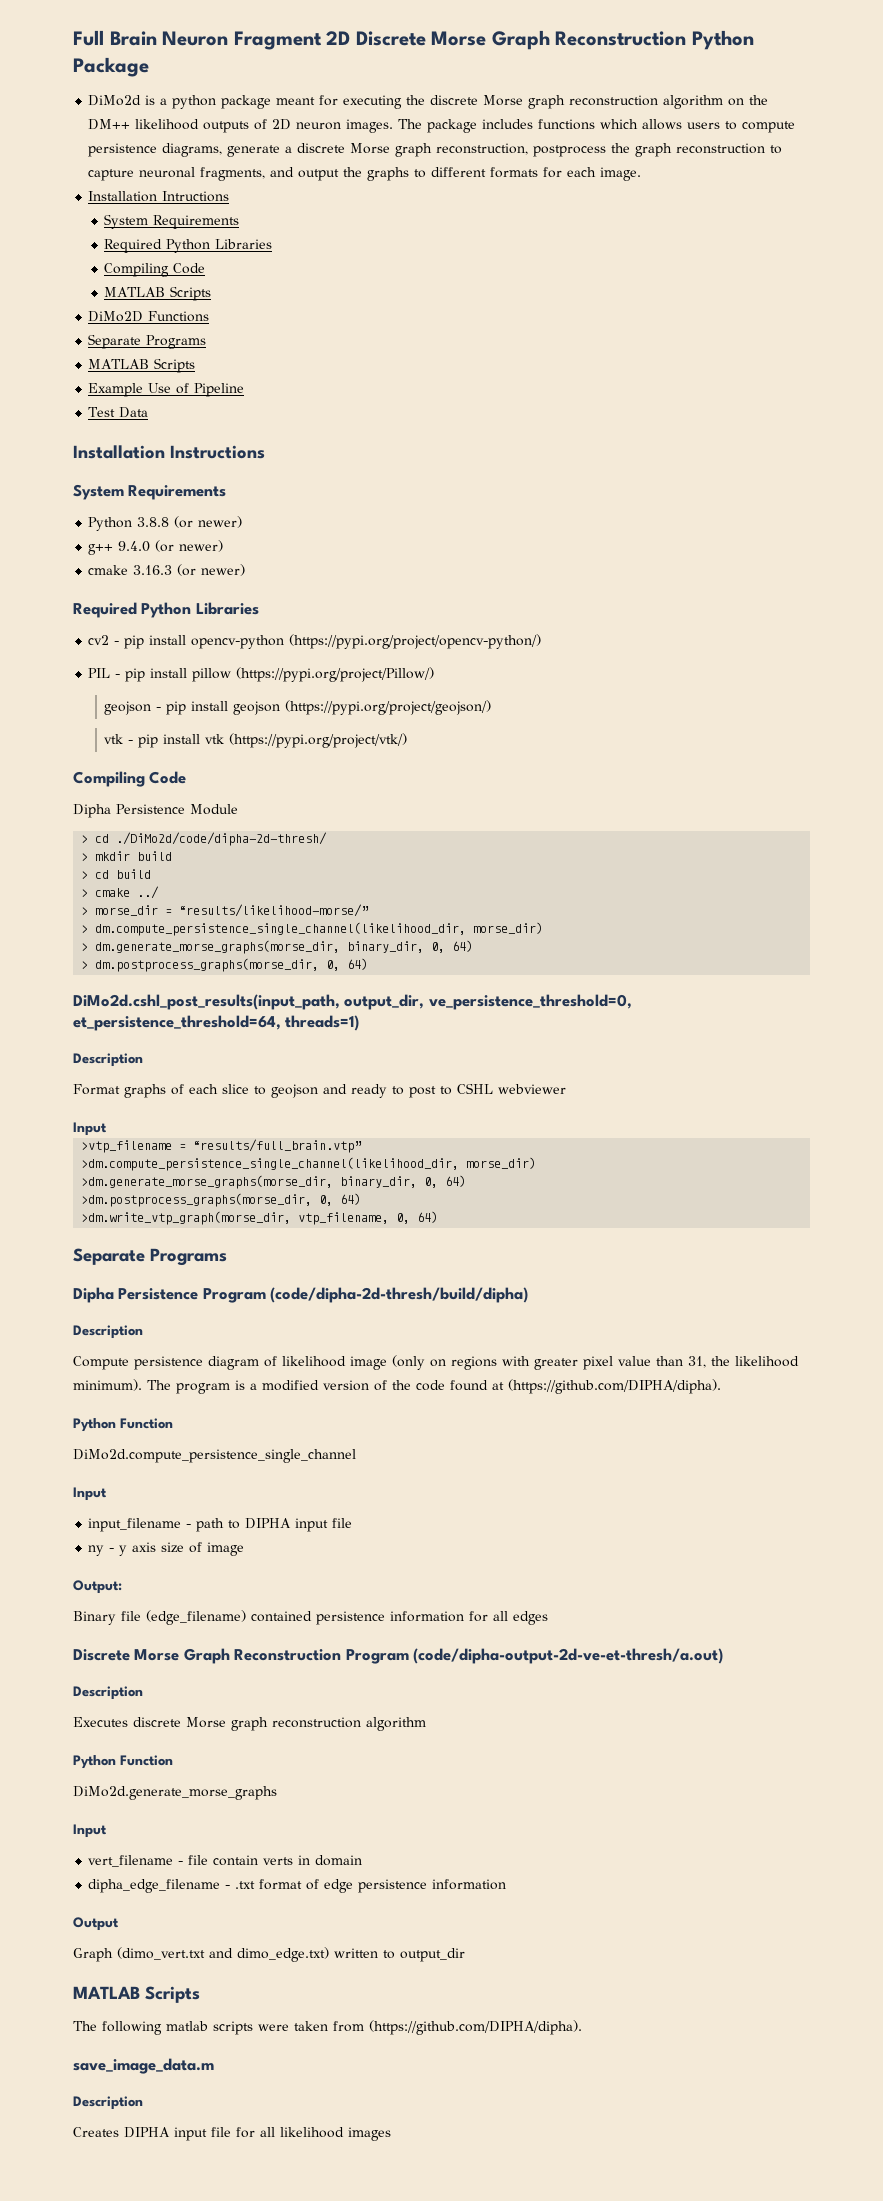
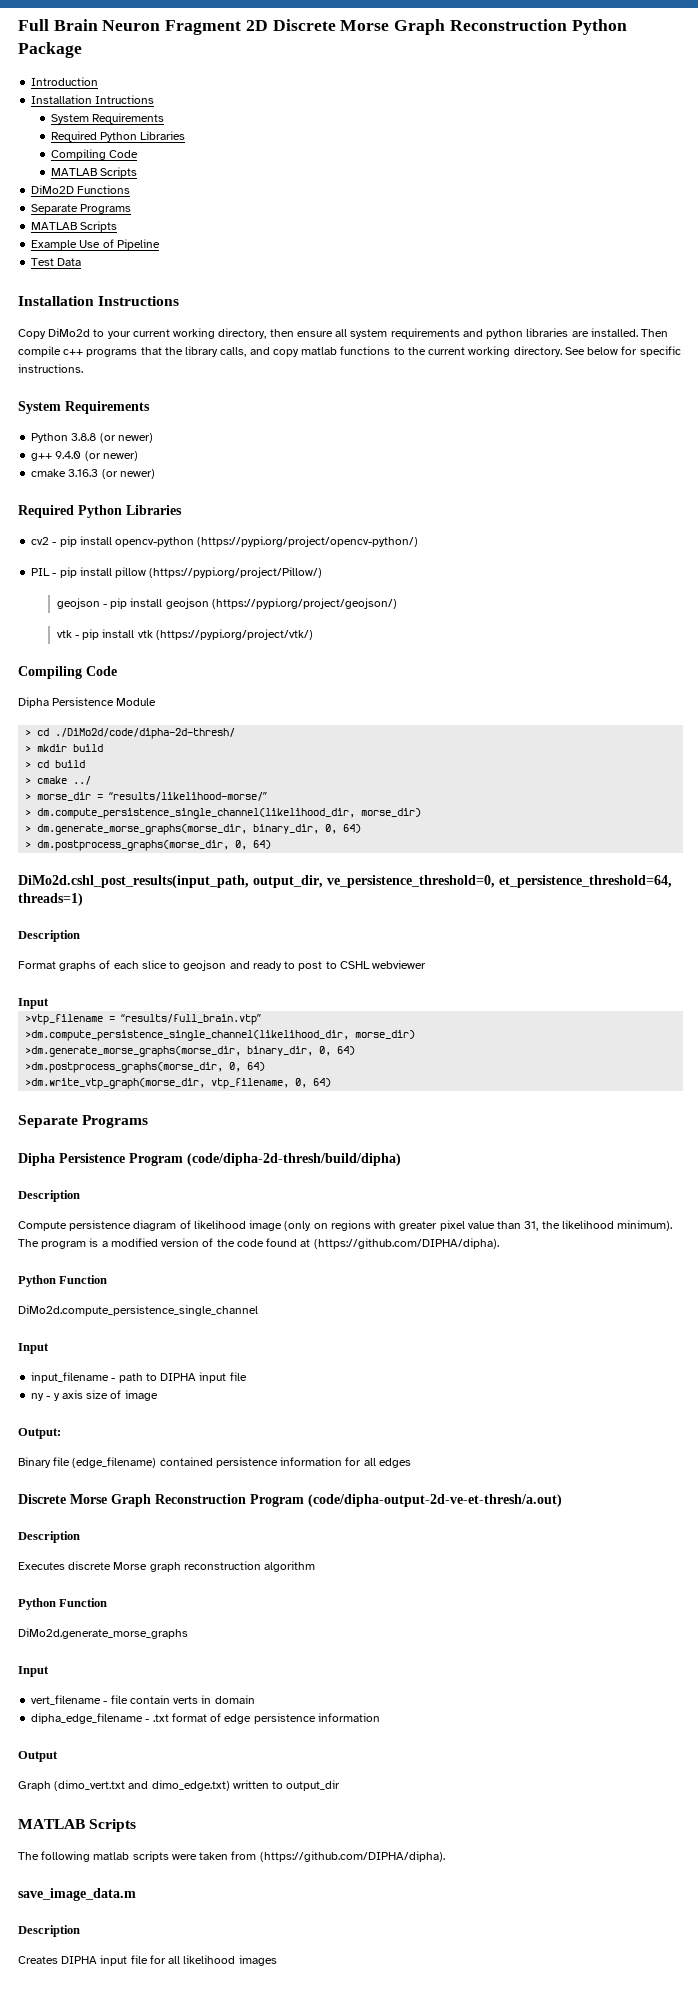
- DiMo2d is a python package meant for executing the discrete Morse graph reconstruction algorithm on the DM++ likelihood outputs of 2D neuron images. The package includes functions which allows users to compute persistence diagrams, generate a discrete Morse graph reconstruction, postprocess the graph reconstruction to capture neuronal fragments, and output the graphs to different formats for each image.
+ Introduction
+ Copy DiMo2d to your current working directory, then ensure all system requirements and python libraries are installed. Then compile c++ programs that the library calls, and copy matlab functions to the current working directory. See below for specific instructions.

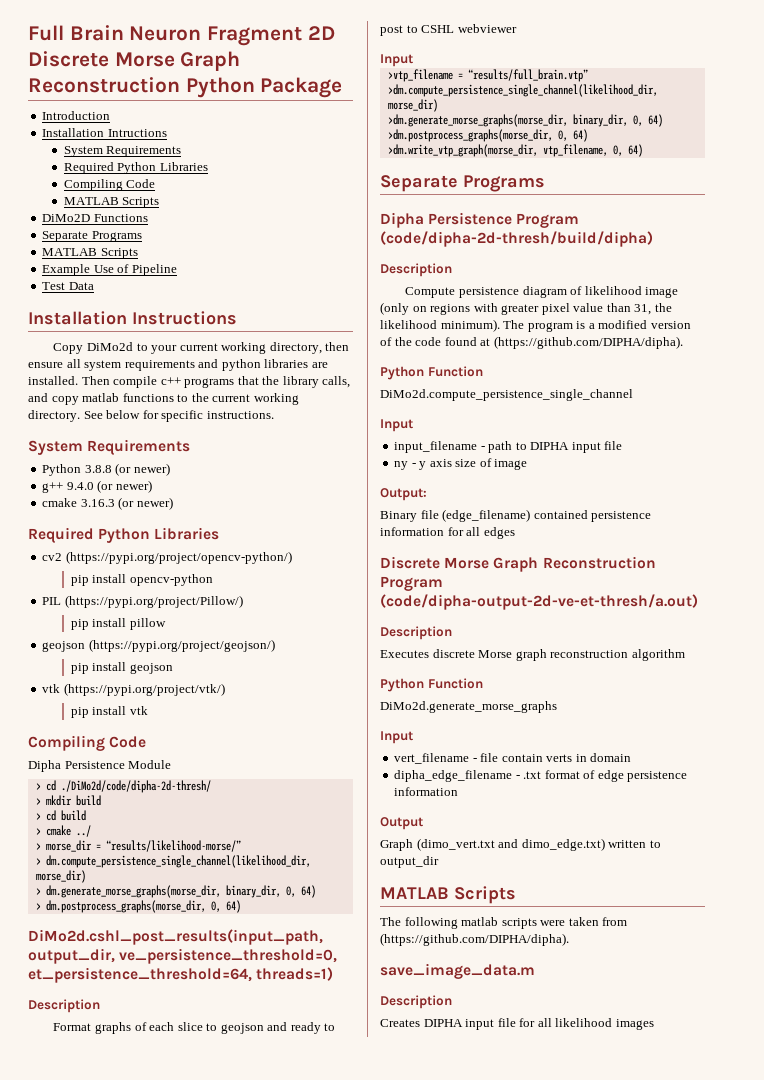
- cv2 - pip install opencv-python (https://pypi.org/project/opencv-python/)
+ cv2 (https://pypi.org/project/opencv-python/)
+ pip install opencv-python
- PIL - pip install pillow (https://pypi.org/project/Pillow/)
- geojson - pip install geojson (https://pypi.org/project/geojson/)
- vtk - pip install vtk (https://pypi.org/project/vtk/)
+ PIL (https://pypi.org/project/Pillow/)
+ pip install pillow
+ geojson (https://pypi.org/project/geojson/)
+ pip install geojson
+ vtk (https://pypi.org/project/vtk/)
+ pip install vtk

